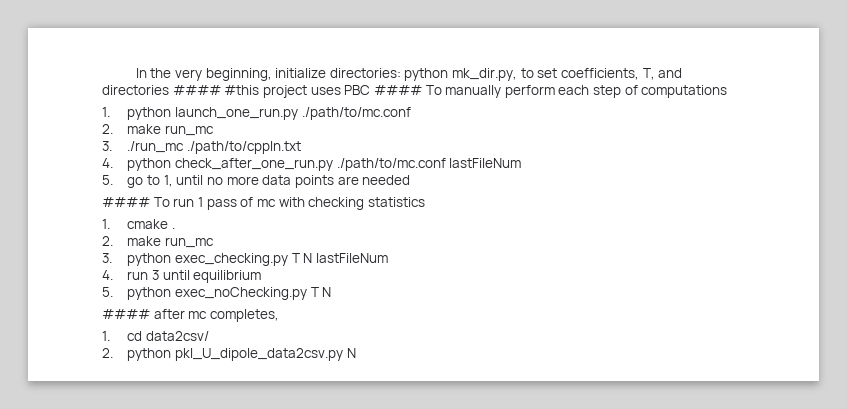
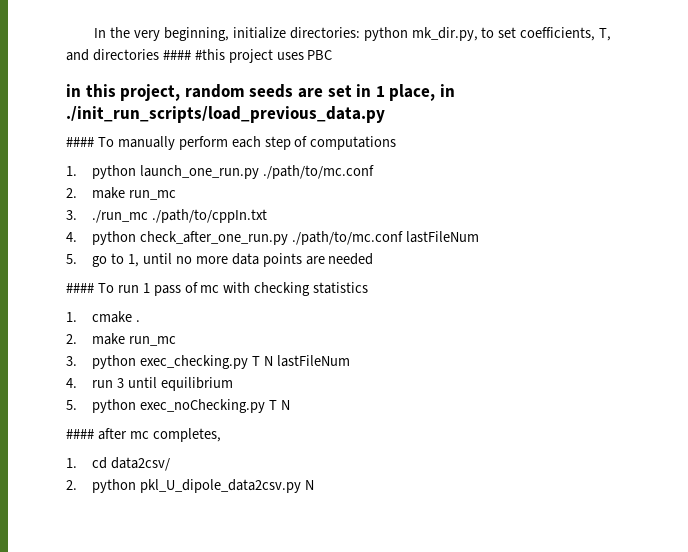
- In the very beginning, initialize directories: python mk_dir.py, to set coefficients, T, and directories #### #this project uses PBC #### To manually perform each step of computations
+ In the very beginning, initialize directories: python mk_dir.py, to set coefficients, T, and directories #### #this project uses PBC
+ in this project, random seeds are set in 1 place, in ./init_run_scripts/load_previous_data.py
+ #### To manually perform each step of computations

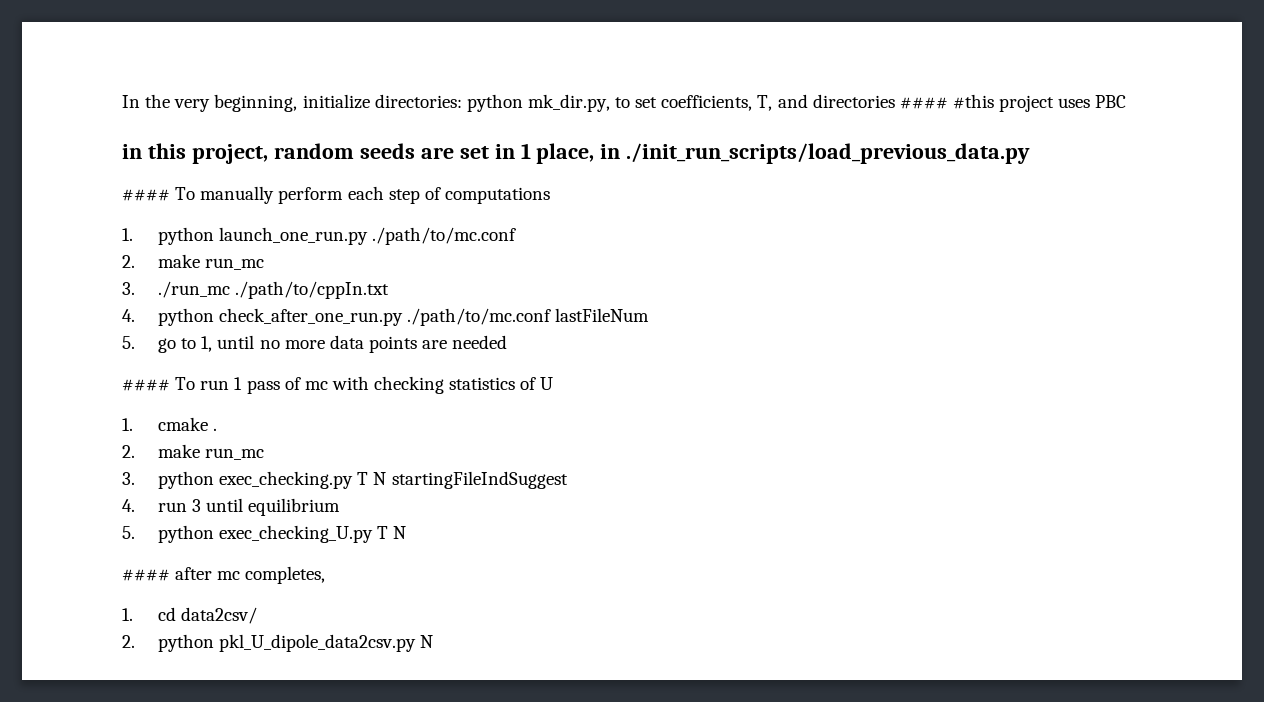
- #### To run 1 pass of mc with checking statistics
+ #### To run 1 pass of mc with checking statistics of U
- 3. python exec_checking.py T N lastFileNum
+ 3. python exec_checking.py T N startingFileIndSuggest
- 5. python exec_noChecking.py T N
+ 5. python exec_checking_U.py T N

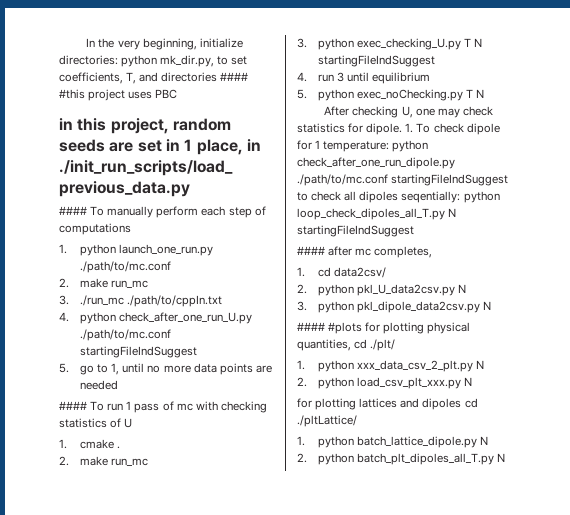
- 4. python check_after_one_run.py ./path/to/mc.conf lastFileNum
+ 4. python check_after_one_run_U.py ./path/to/mc.conf startingFileIndSuggest
- 3. python exec_checking.py T N startingFileIndSuggest
+ 3. python exec_checking_U.py T N startingFileIndSuggest
- 5. python exec_checking_U.py T N
+ 5. python exec_noChecking.py T N
+ After checking U, one may check statistics for dipole. 1. To check dipole for 1 temperature: python check_after_one_run_dipole.py ./path/to/mc.conf startingFileIndSuggest to check all dipoles seqentially: python loop_check_dipoles_all_T.py N startingFileIndSuggest
- 2. python pkl_U_dipole_data2csv.py N
+ 2. python pkl_U_data2csv.py N
+ 3. python pkl_dipole_data2csv.py N
+ #### #plots for plotting physical quantities, cd ./plt/
+ 1. python xxx_data_csv_2_plt.py N
+ 2. python load_csv_plt_xxx.py N
+ for plotting lattices and dipoles cd ./pltLattice/
+ 1. python batch_lattice_dipole.py N
+ 2. python batch_plt_dipoles_all_T.py N

